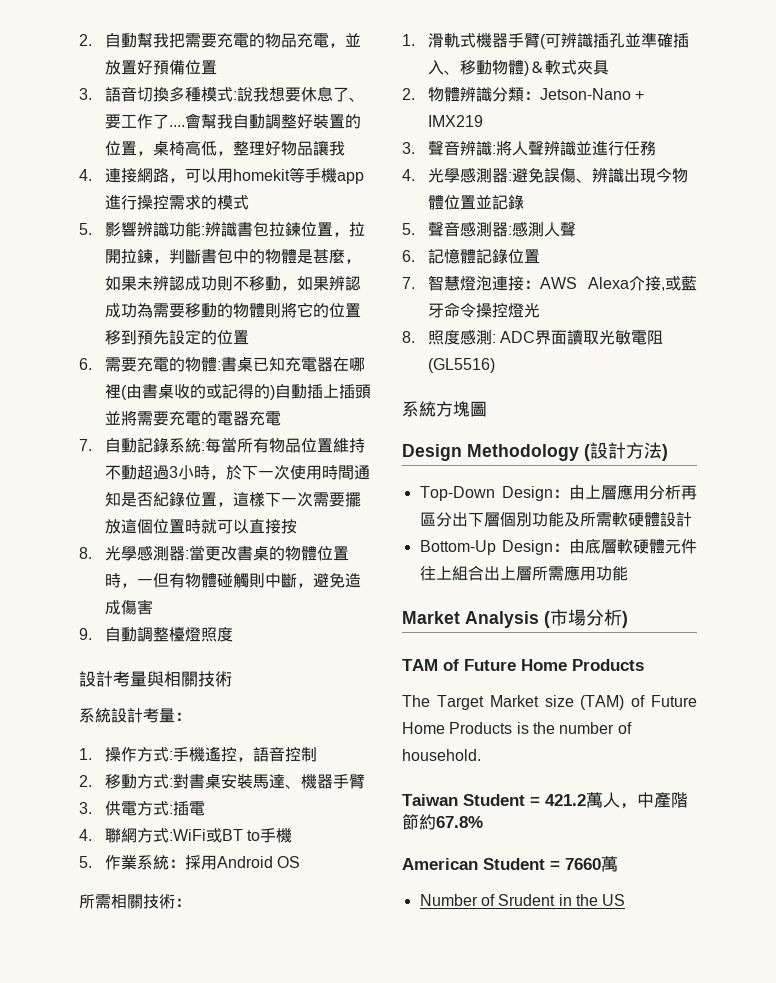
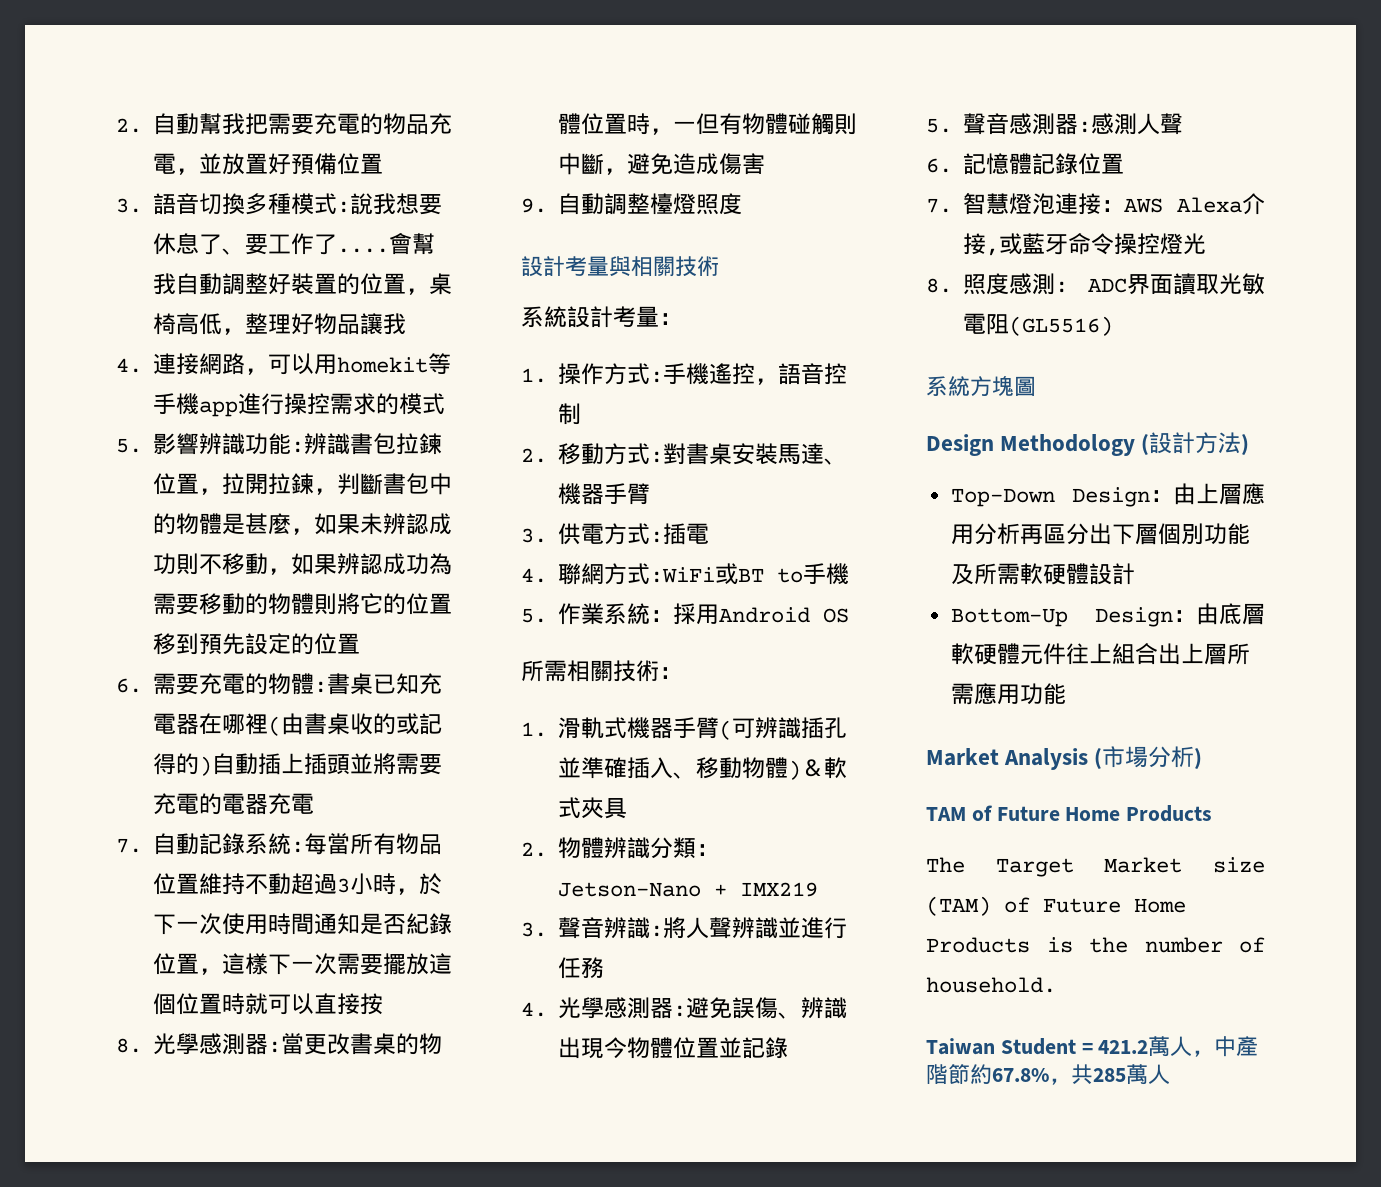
- Taiwan Student = 421.2萬人，中產階節約67.8%
- American Student = 7660萬
- Number of Srudent in the US
+ Taiwan Student = 421.2萬人，中產階節約67.8%，共285萬人

